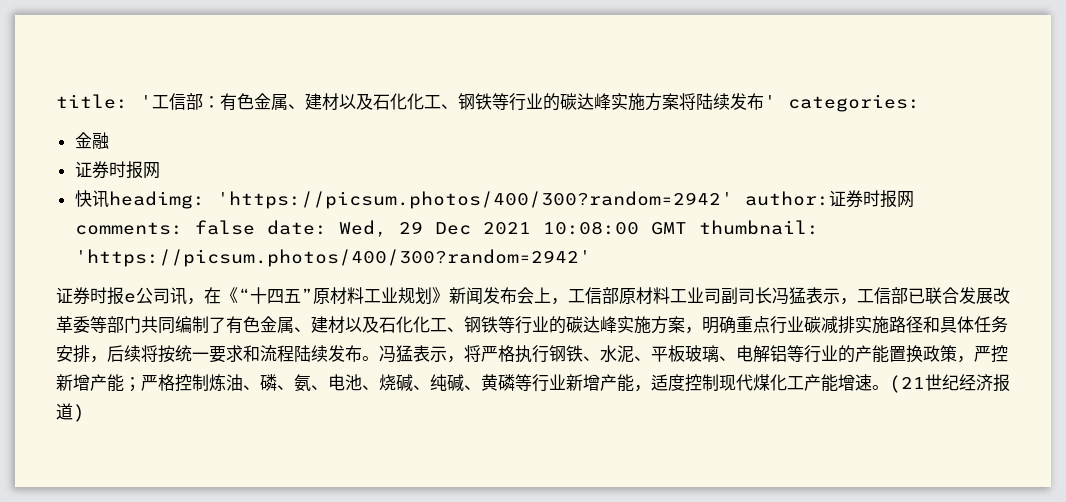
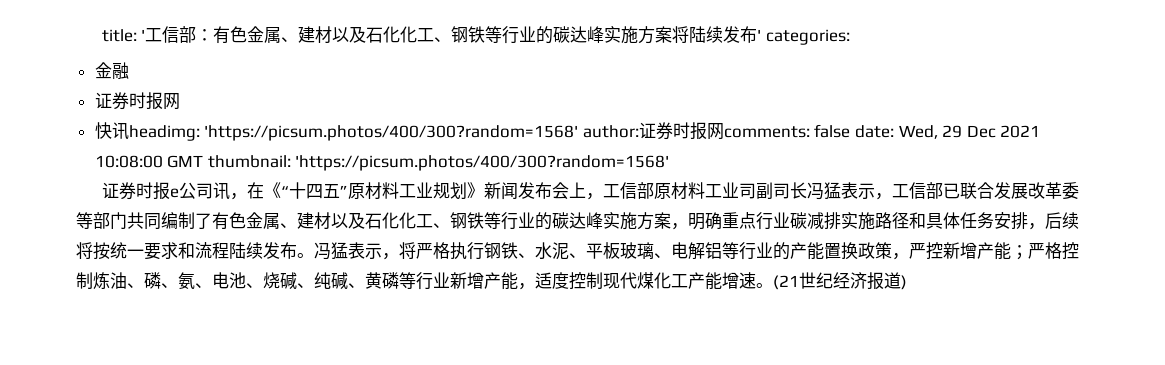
- 快讯headimg: 'https://picsum.photos/400/300?random=2942' author:证券时报网comments: false date: Wed, 29 Dec 2021 10:08:00 GMT thumbnail: 'https://picsum.photos/400/300?random=2942'
+ 快讯headimg: 'https://picsum.photos/400/300?random=1568' author:证券时报网comments: false date: Wed, 29 Dec 2021 10:08:00 GMT thumbnail: 'https://picsum.photos/400/300?random=1568'

